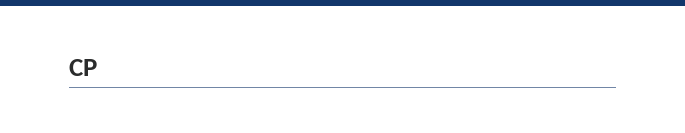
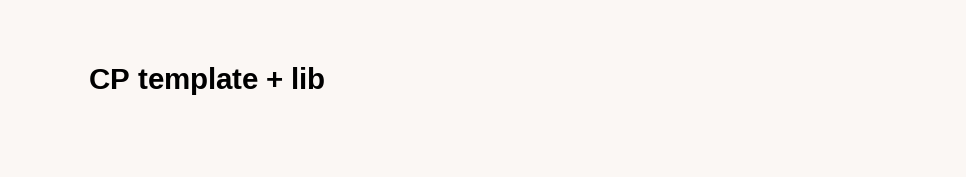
- CP
+ CP template + lib

